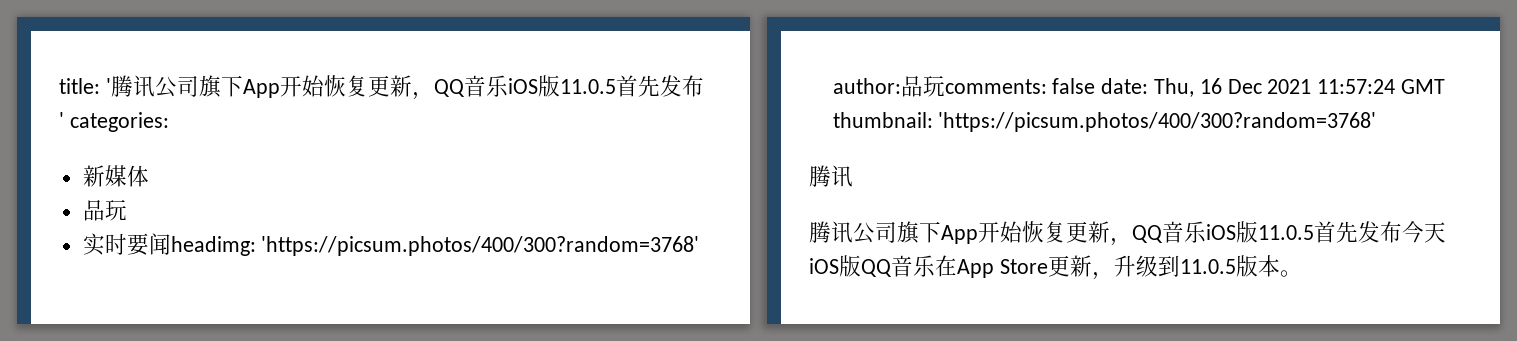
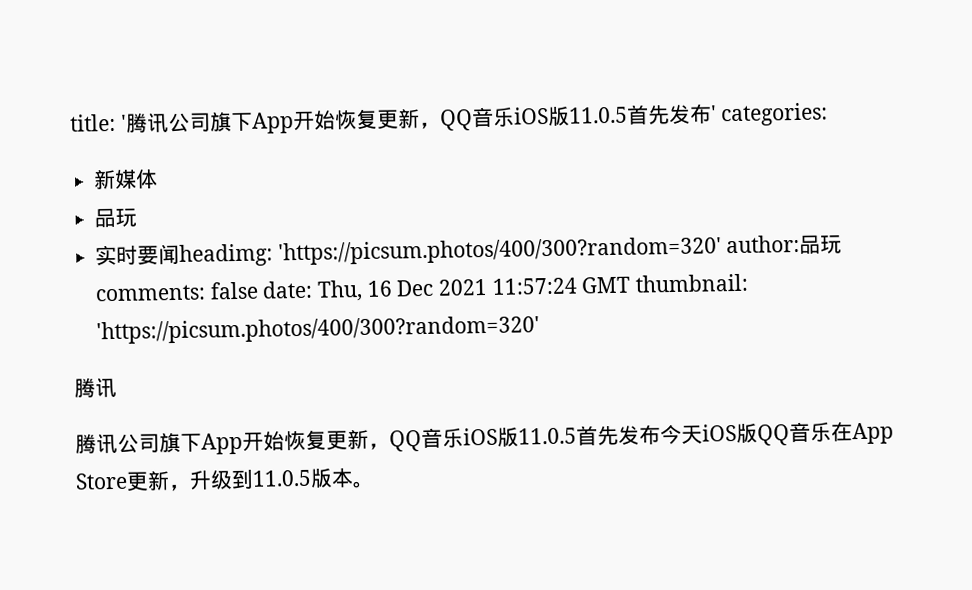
- 实时要闻headimg: 'https://picsum.photos/400/300?random=3768' author:品玩comments: false date: Thu, 16 Dec 2021 11:57:24 GMT thumbnail: 'https://picsum.photos/400/300?random=3768'
+ 实时要闻headimg: 'https://picsum.photos/400/300?random=320' author:品玩comments: false date: Thu, 16 Dec 2021 11:57:24 GMT thumbnail: 'https://picsum.photos/400/300?random=320'

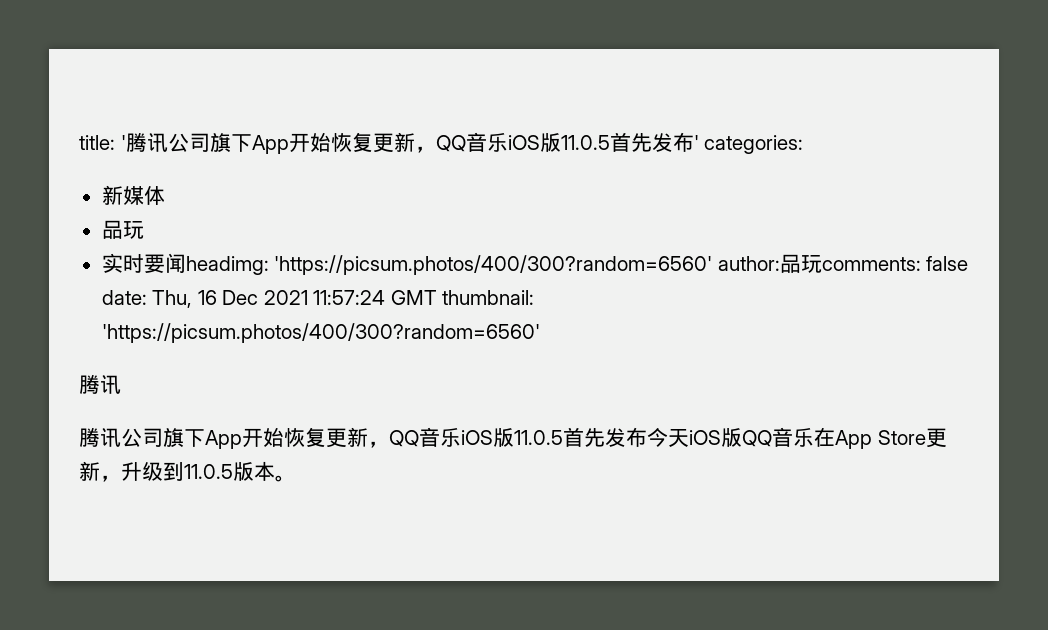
- 实时要闻headimg: 'https://picsum.photos/400/300?random=320' author:品玩comments: false date: Thu, 16 Dec 2021 11:57:24 GMT thumbnail: 'https://picsum.photos/400/300?random=320'
+ 实时要闻headimg: 'https://picsum.photos/400/300?random=6560' author:品玩comments: false date: Thu, 16 Dec 2021 11:57:24 GMT thumbnail: 'https://picsum.photos/400/300?random=6560'

